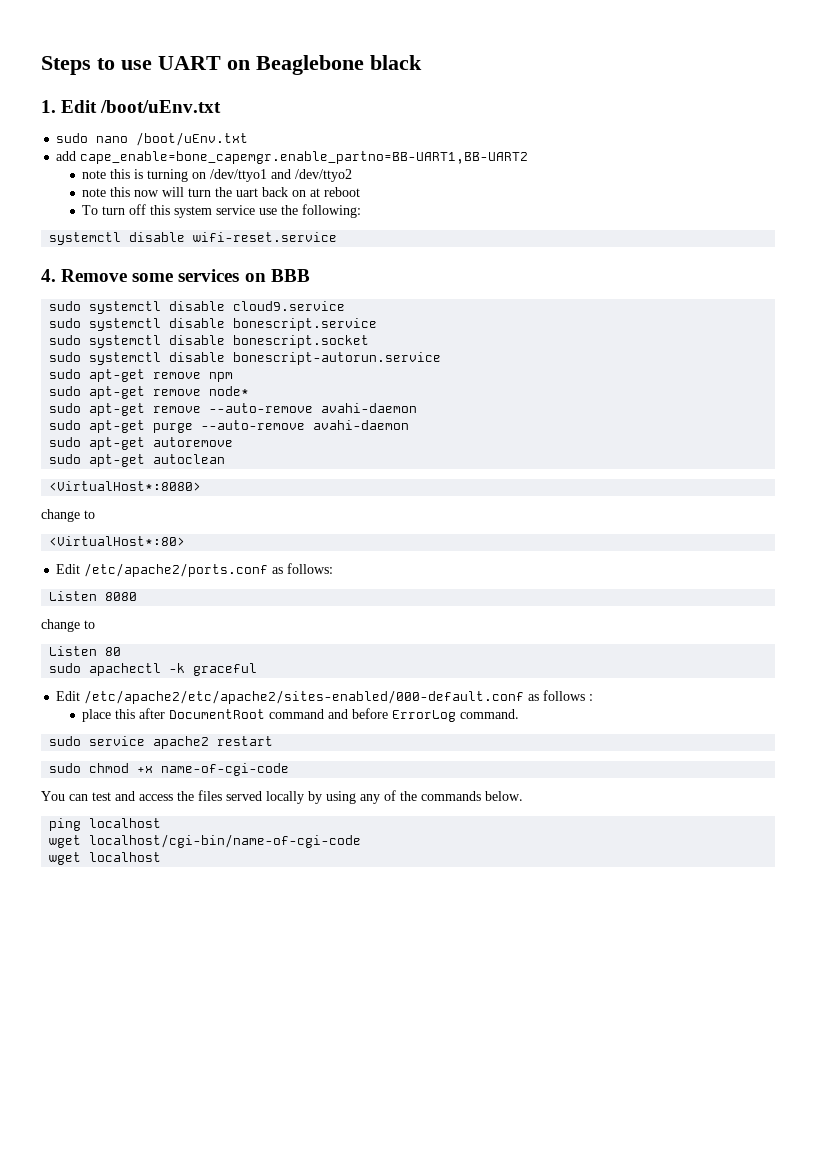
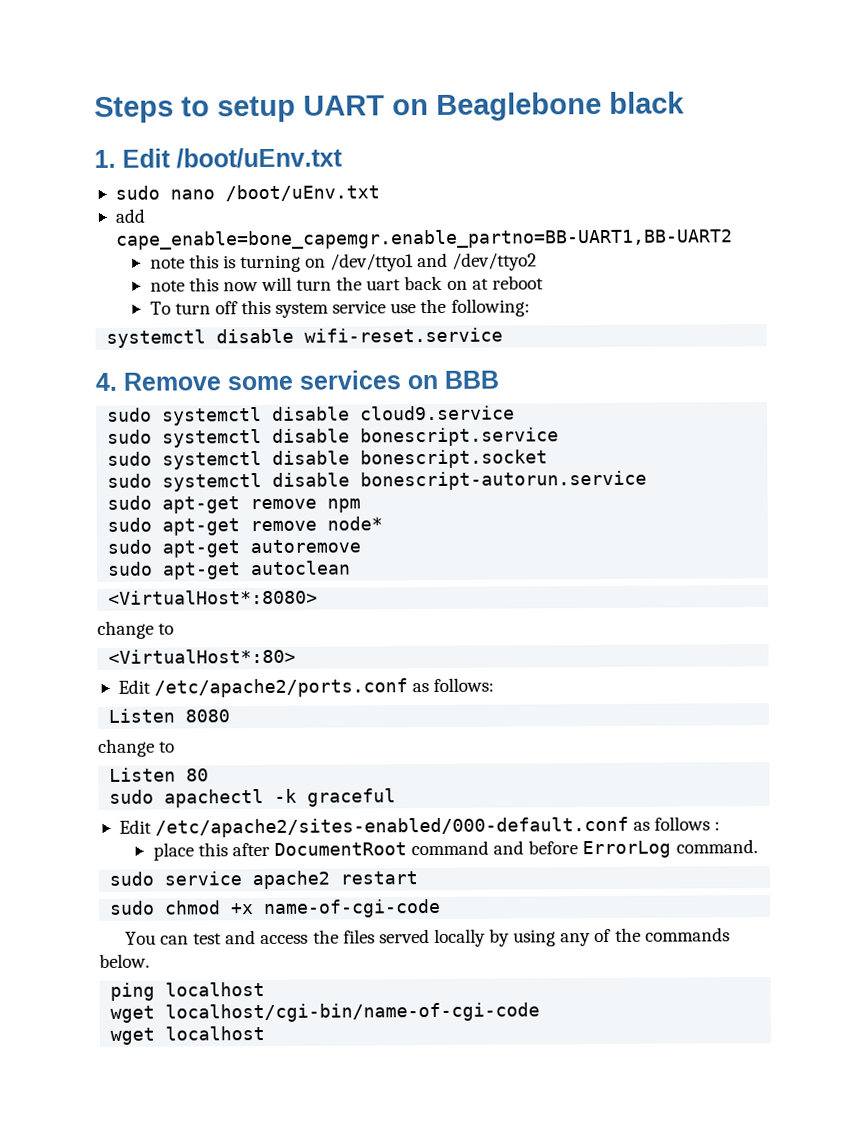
- Steps to use UART on Beaglebone black
+ Steps to setup UART on Beaglebone black
- sudo apt-get remove --auto-remove avahi-daemon
- sudo apt-get purge --auto-remove avahi-daemon
- Edit /etc/apache2/etc/apache2/sites-enabled/000-default.conf as follows :
+ Edit /etc/apache2/sites-enabled/000-default.conf as follows :

